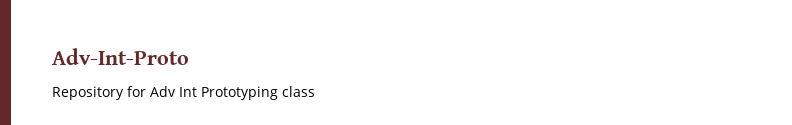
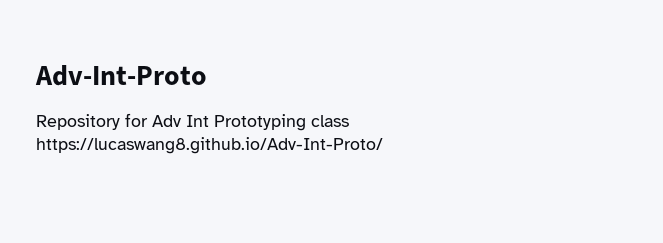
- Repository for Adv Int Prototyping class
+ Repository for Adv Int Prototyping class https://lucaswang8.github.io/Adv-Int-Proto/

